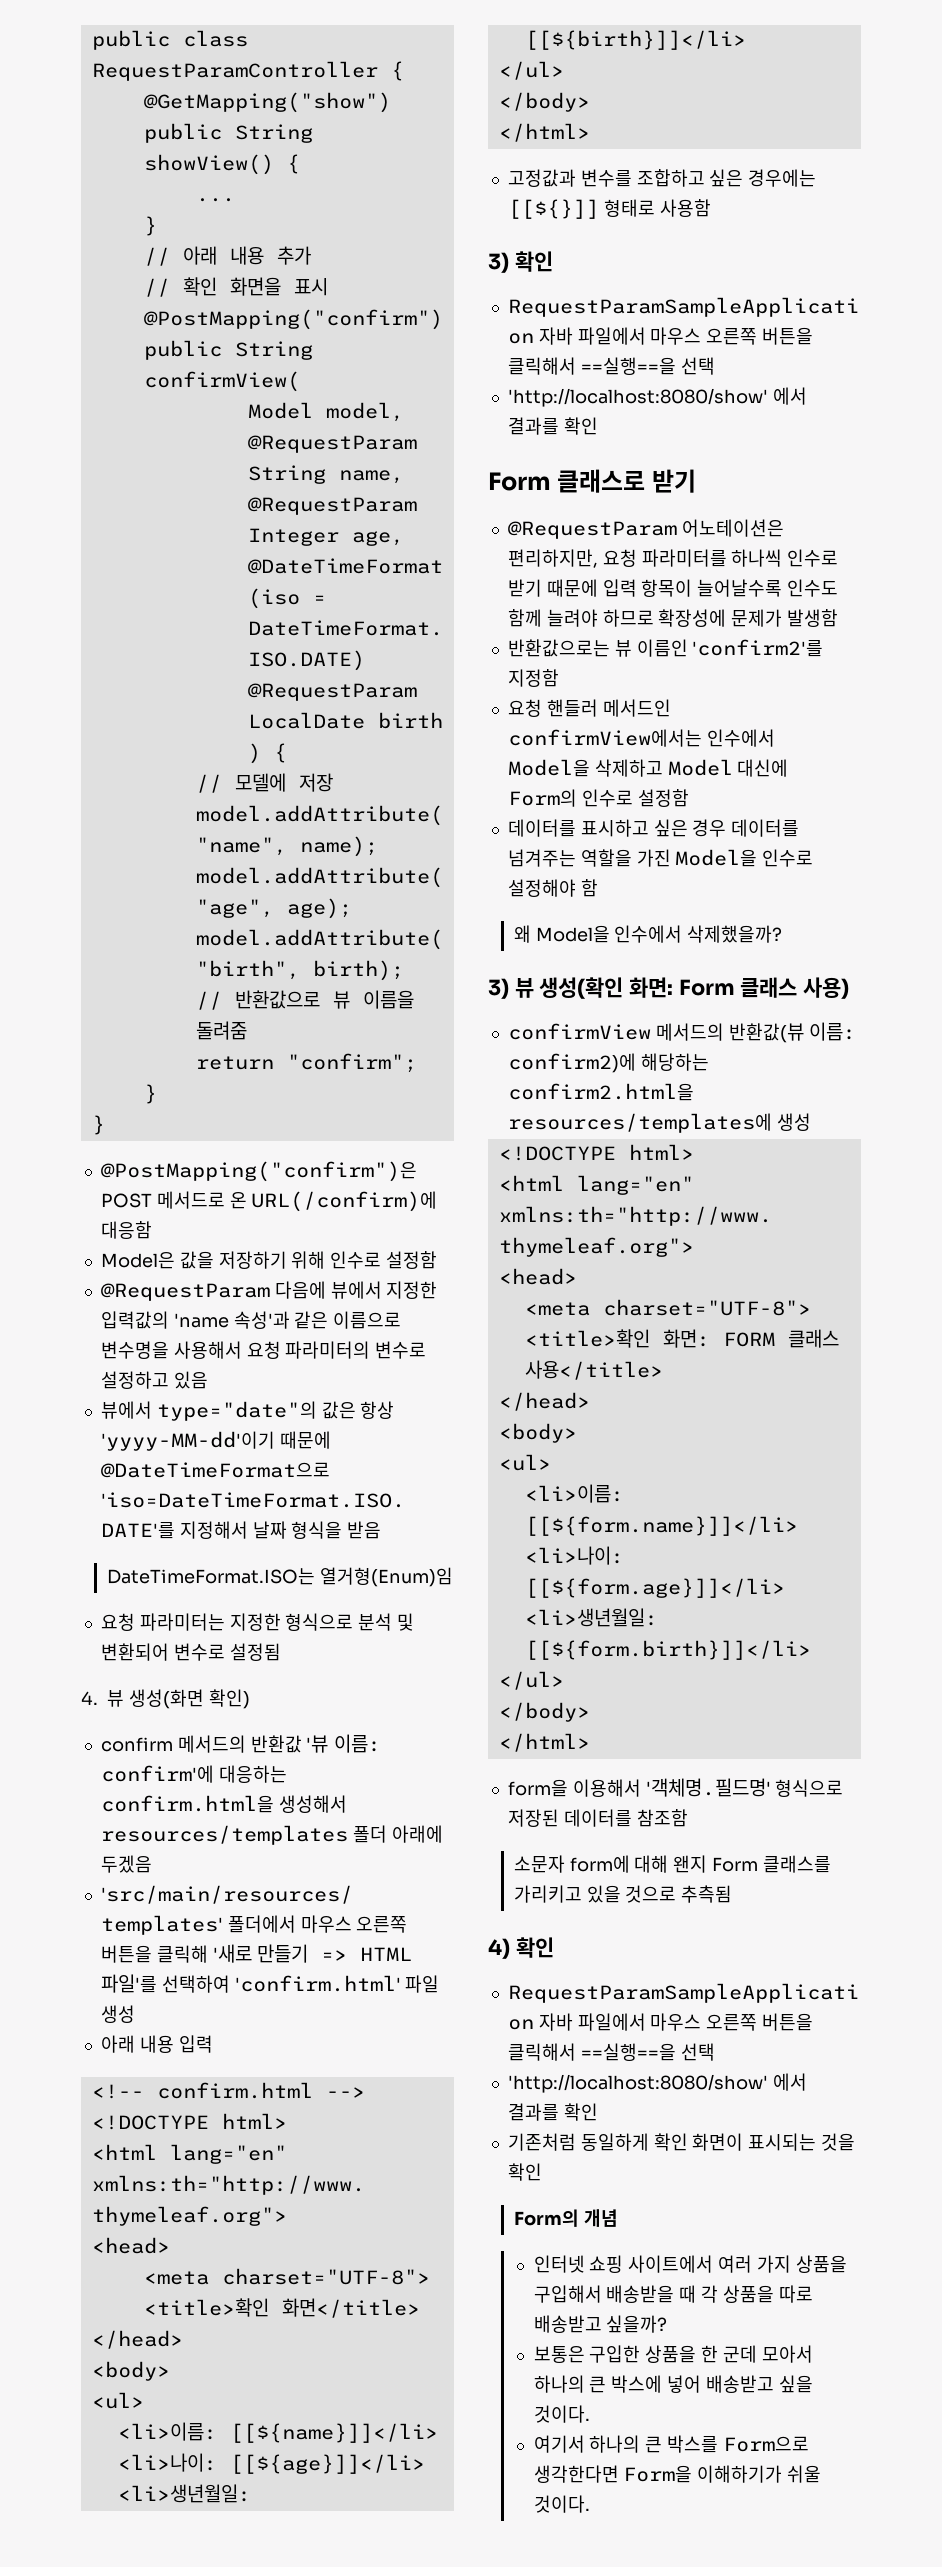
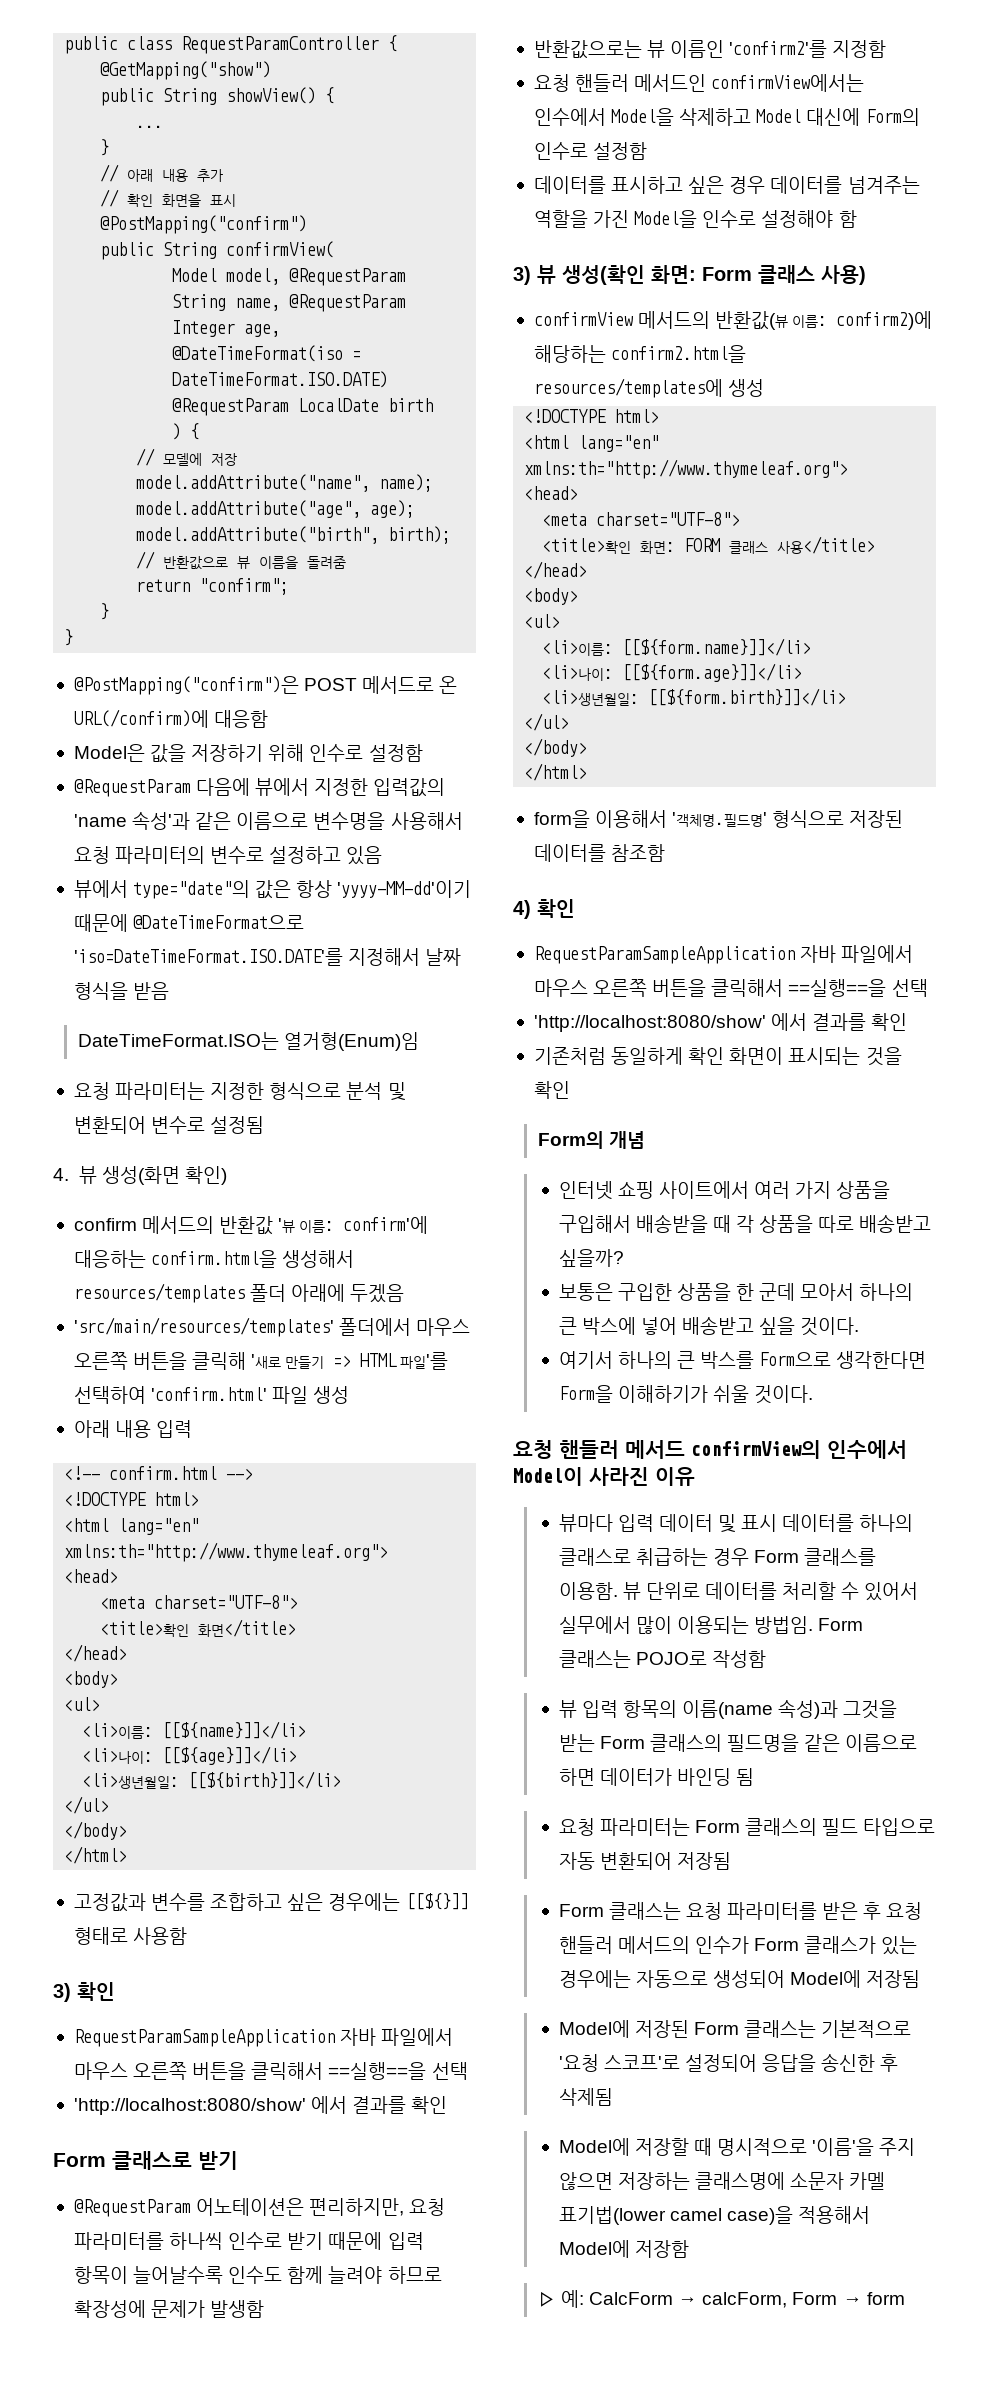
- 왜 Model을 인수에서 삭제했을까?
- 소문자 form에 대해 왠지 Form 클래스를 가리키고 있을 것으로 추측됨
+ 요청 핸들러 메서드 confirmView의 인수에서 Model이 사라진 이유
+ 뷰마다 입력 데이터 및 표시 데이터를 하나의 클래스로 취급하는 경우 Form 클래스를 이용함. 뷰 단위로 데이터를 처리할 수 있어서 실무에서 많이 이용되는 방법임. Form 클래스는 POJO로 작성함
+ 뷰 입력 항목의 이름(name 속성)과 그것을 받는 Form 클래스의 필드명을 같은 이름으로 하면 데이터가 바인딩 됨
+ 요청 파라미터는 Form 클래스의 필드 타입으로 자동 변환되어 저장됨
+ Form 클래스는 요청 파라미터를 받은 후 요청 핸들러 메서드의 인수가 Form 클래스가 있는 경우에는 자동으로 생성되어 Model에 저장됨
+ Model에 저장된 Form 클래스는 기본적으로 '요청 스코프'로 설정되어 응답을 송신한 후 삭제됨
+ Model에 저장할 때 명시적으로 '이름'을 주지 않으면 저장하는 클래스명에 소문자 카멜 표기법(lower camel case)을 적용해서 Model에 저장함
+ ▹ 예: CalcForm → calcForm, Form → form

